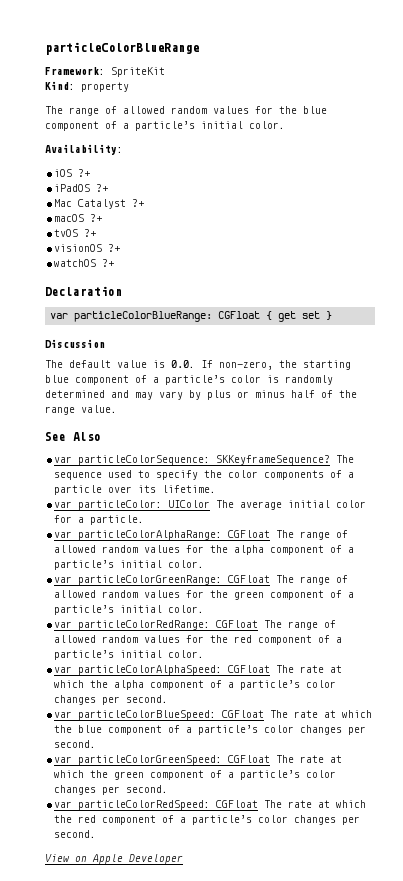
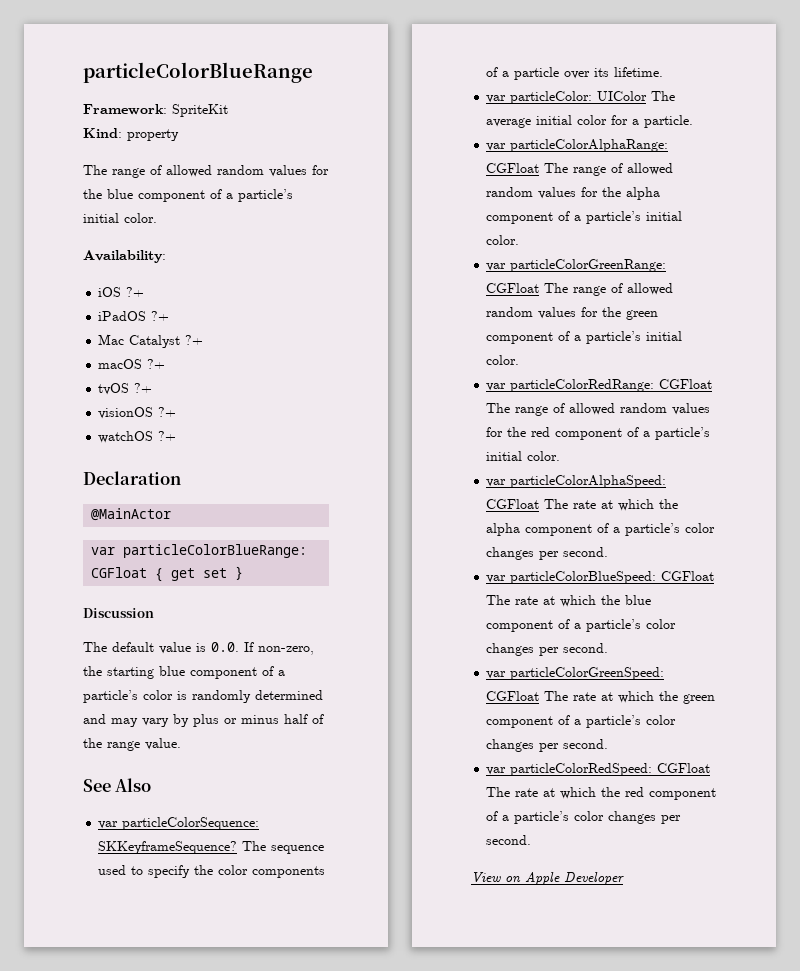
+ @MainActor

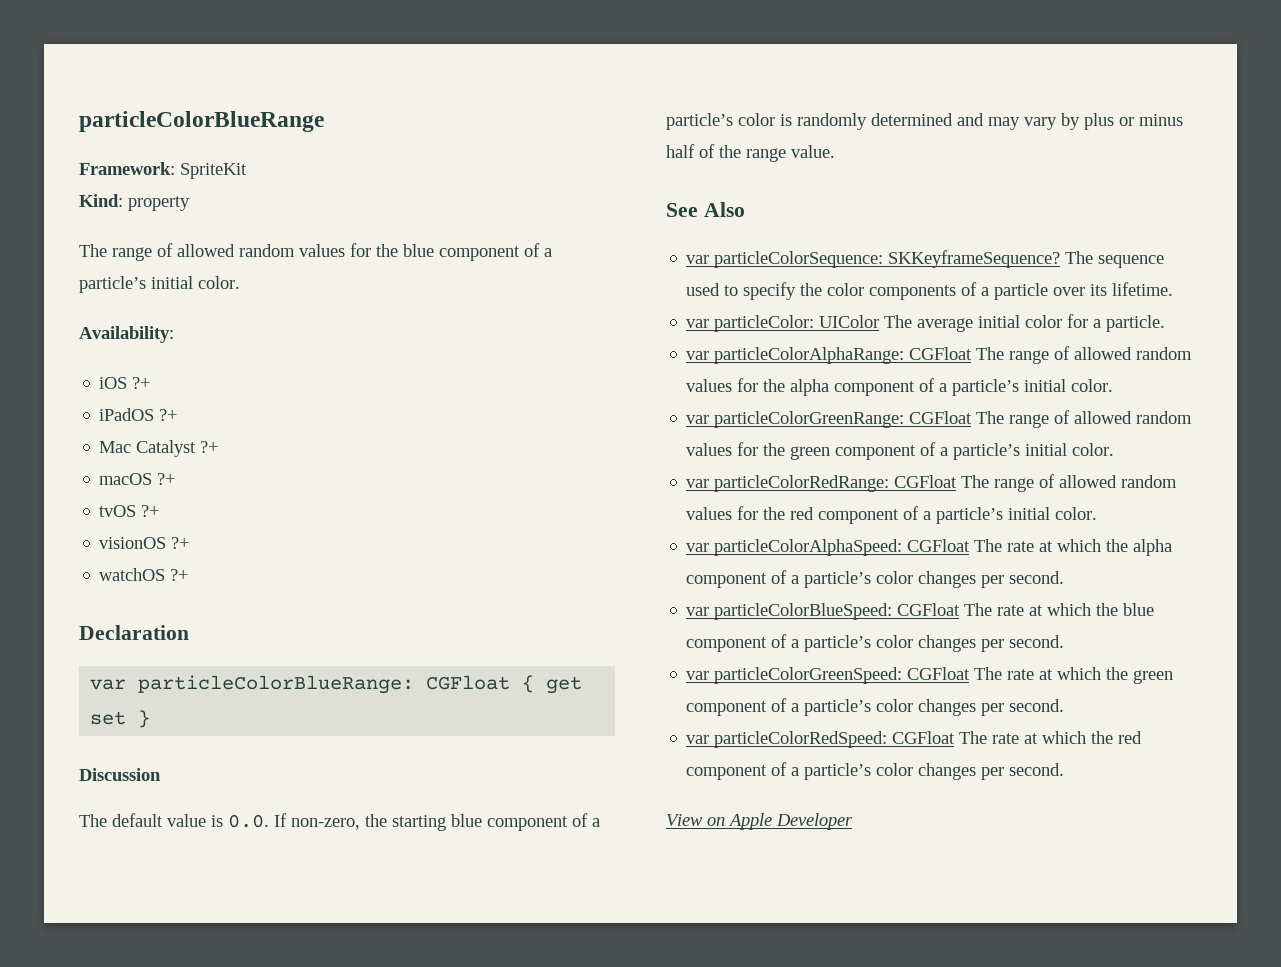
- @MainActor

